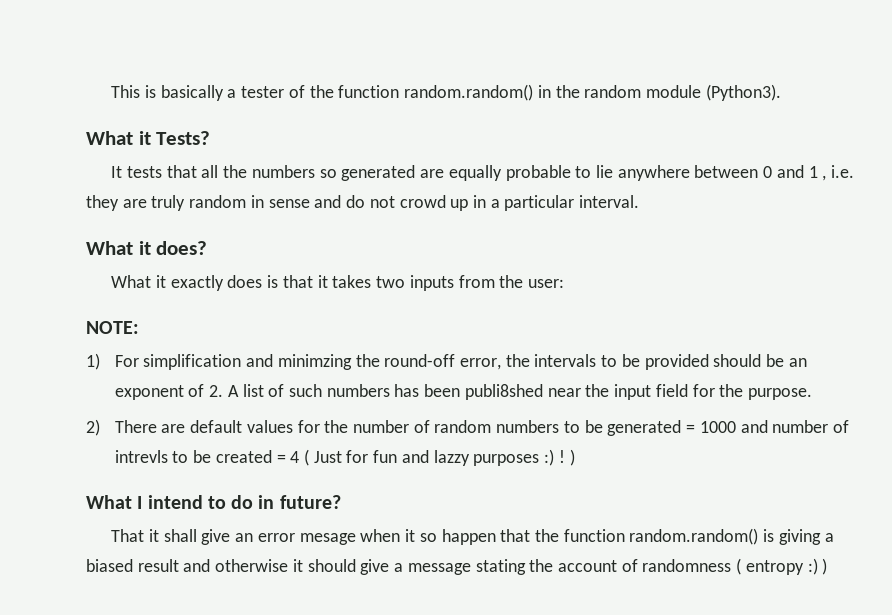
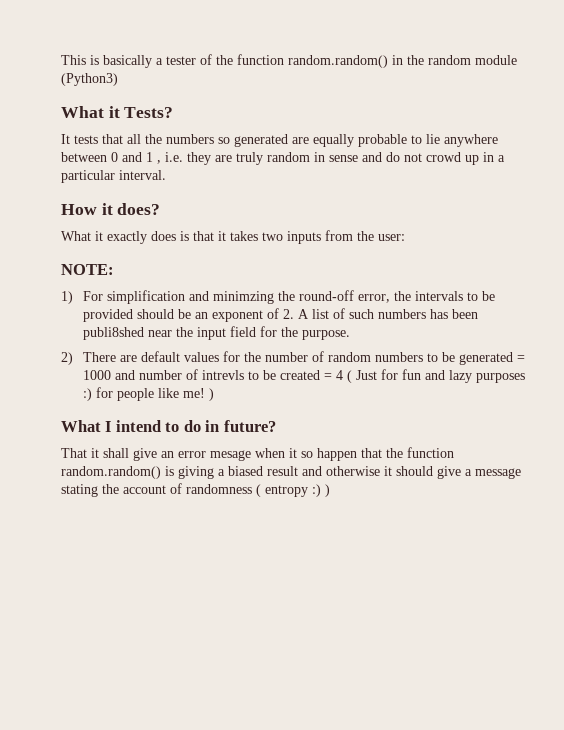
- This is basically a tester of the function random.random() in the random module (Python3).
+ This is basically a tester of the function random.random() in the random module (Python3)
- What it does?
+ How it does?
- 2) There are default values for the number of random numbers to be generated = 1000 and number of intrevls to be created = 4 ( Just for fun and lazzy purposes :) ! )
+ 2) There are default values for the number of random numbers to be generated = 1000 and number of intrevls to be created = 4 ( Just for fun and lazy purposes :) for people like me! )

